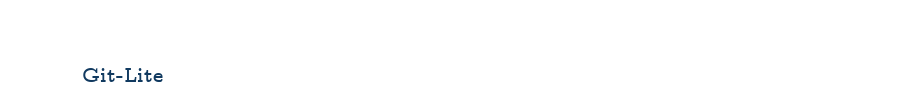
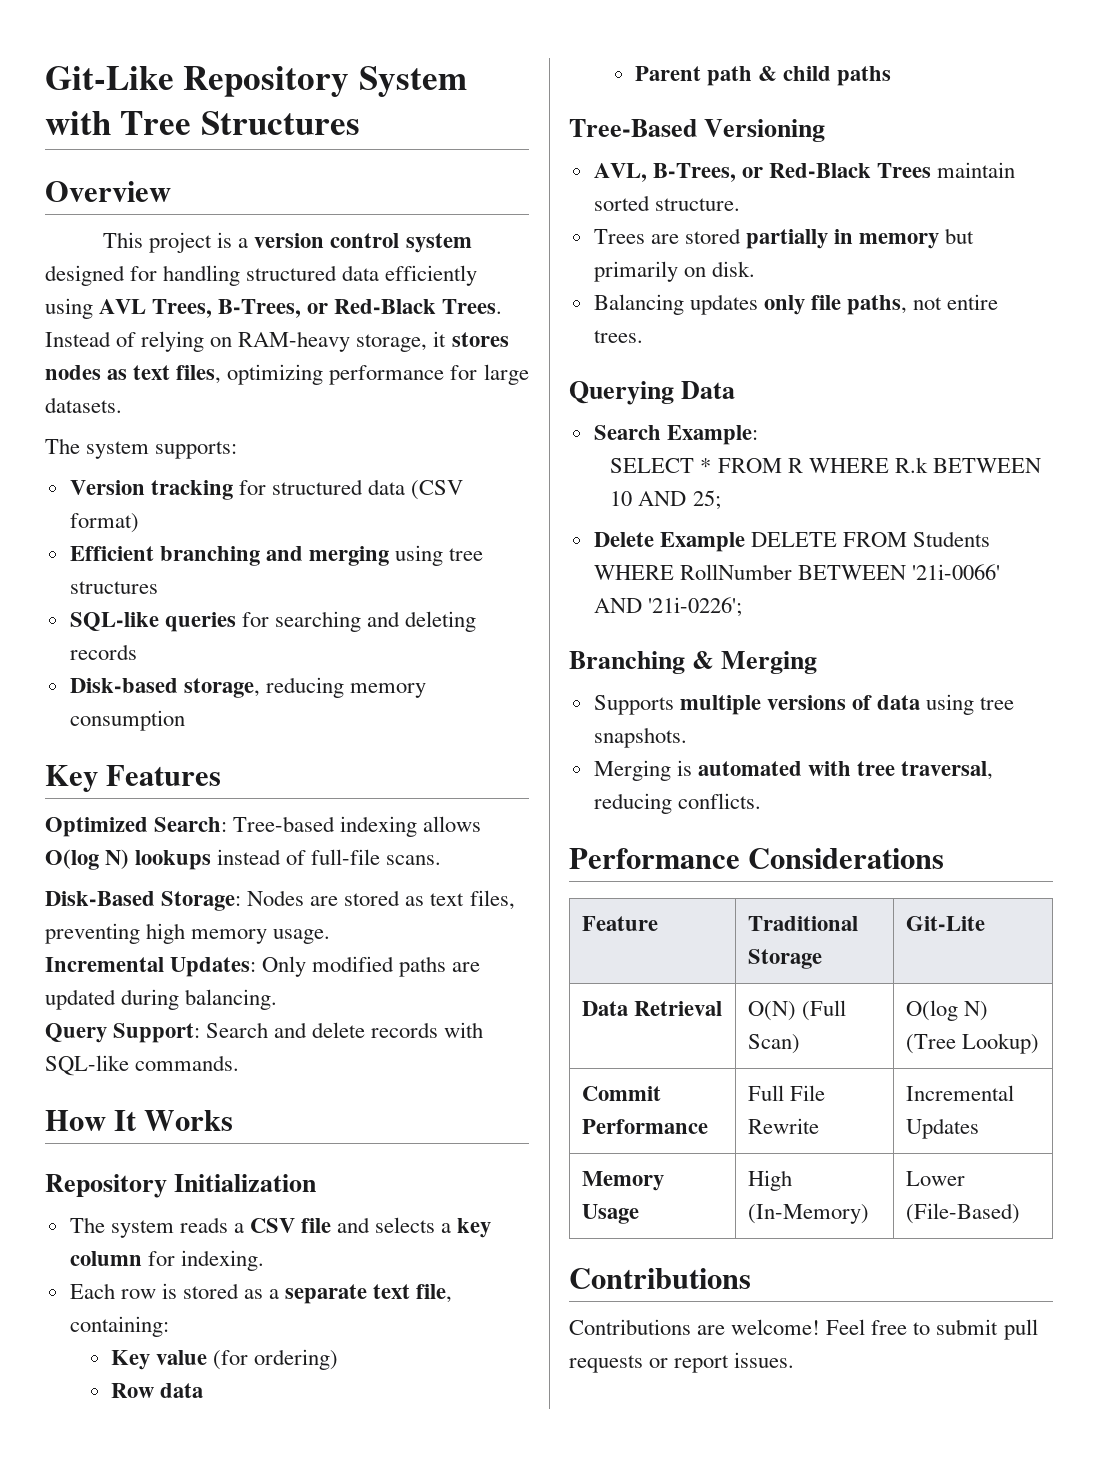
- Git-Lite
+ Git-Like Repository System with Tree Structures
+ Overview
+ This project is a version control system designed for handling structured data efficiently using AVL Trees, B-Trees, or Red-Black Trees. Instead of relying on RAM-heavy storage, it stores nodes as text files, optimizing performance for large datasets.
+ The system supports:
+ Version tracking for structured data (CSV format)
+ Efficient branching and merging using tree structures
+ SQL-like queries for searching and deleting records
+ Disk-based storage, reducing memory consumption
+ Key Features
+ Optimized Search: Tree-based indexing allows O(log N) lookups instead of full-file scans.
+ Disk-Based Storage: Nodes are stored as text files, preventing high memory usage.
+ Incremental Updates: Only modified paths are updated during balancing.
+ Query Support: Search and delete records with SQL-like commands.
+ How It Works
+ Repository Initialization
+ The system reads a CSV file and selects a key column for indexing.
+ Each row is stored as a separate text file, containing:
+ Key value (for ordering)
+ Row data
+ Parent path & child paths
+ Tree-Based Versioning
+ AVL, B-Trees, or Red-Black Trees maintain sorted structure.
+ Trees are stored partially in memory but primarily on disk.
+ Balancing updates only file paths, not entire trees.
+ Querying Data
+ Search Example:
+ SELECT * FROM R WHERE R.k BETWEEN 10 AND 25;
+ Delete Example DELETE FROM Students WHERE RollNumber BETWEEN '21i-0066' AND '21i-0226';
+ Branching & Merging
+ Supports multiple versions of data using tree snapshots.
+ Merging is automated with tree traversal, reducing conflicts.
+ Performance Considerations
+ Feature | Traditional Storage | Git-Lite
+ Data Retrieval | O(N) (Full Scan) | O(log N) (Tree Lookup)
+ Commit Performance | Full File Rewrite | Incremental Updates
+ Memory Usage | High (In-Memory) | Lower (File-Based)
+ Contributions
+ Contributions are welcome! Feel free to submit pull requests or report issues.

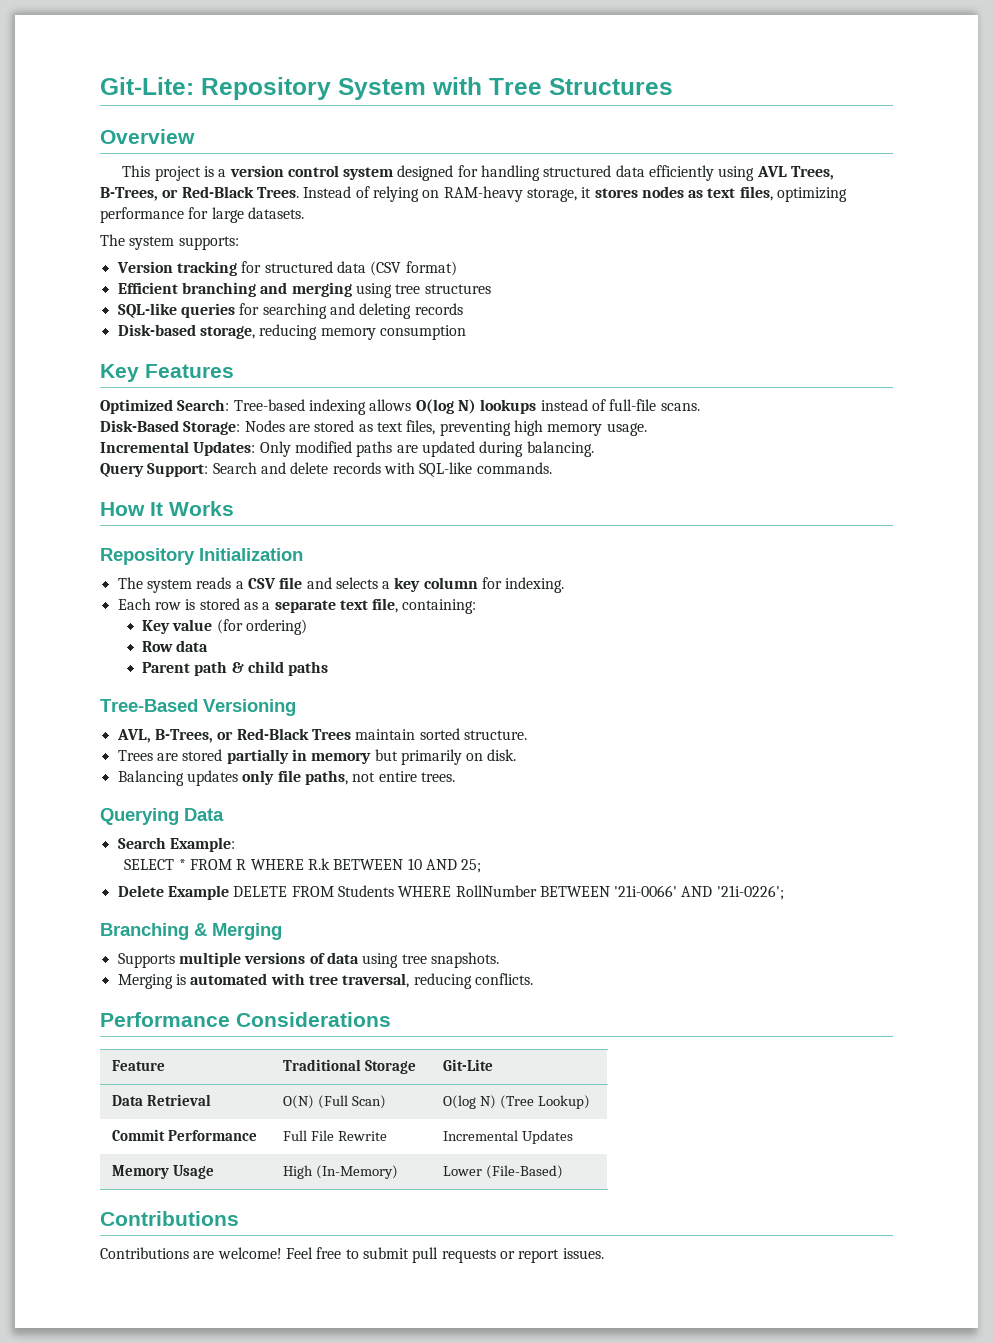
- Git-Like Repository System with Tree Structures
+ Git-Lite: Repository System with Tree Structures

